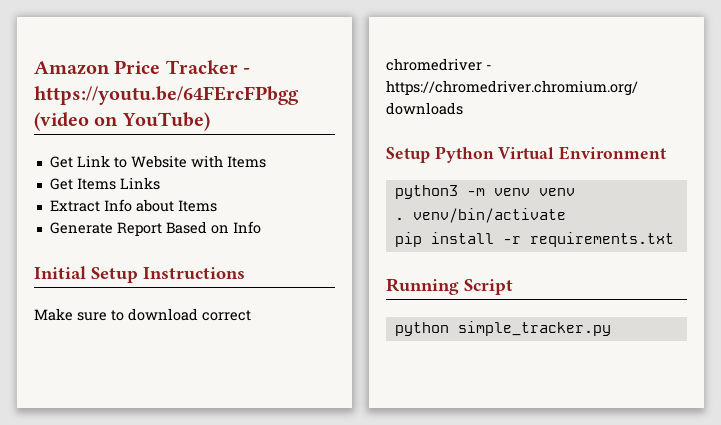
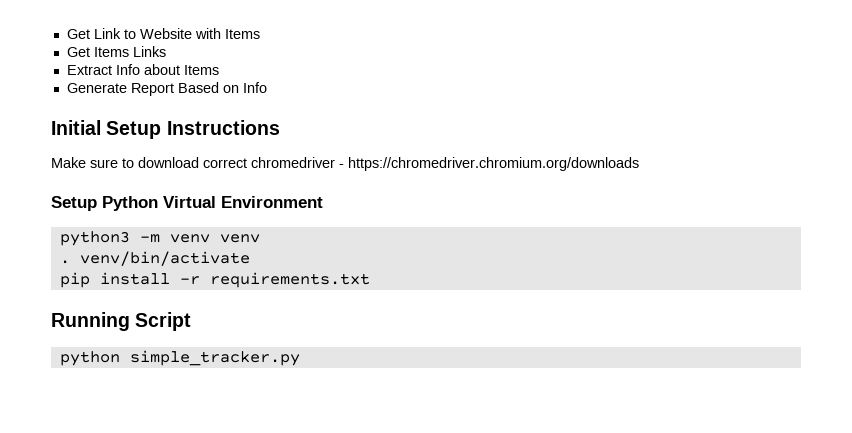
- Amazon Price Tracker - https://youtu.be/64FErcFPbgg (video on YouTube)

